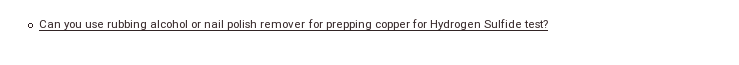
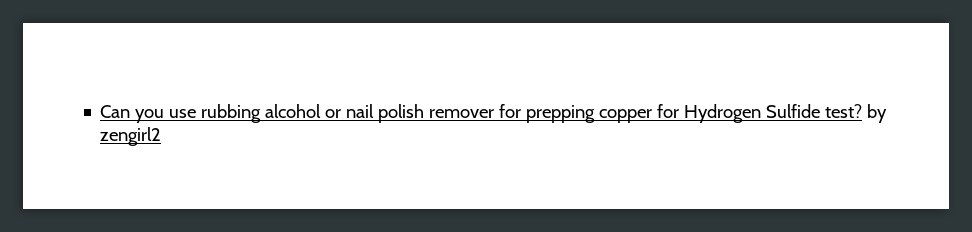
- Can you use rubbing alcohol or nail polish remover for prepping copper for Hydrogen Sulfide test?
+ Can you use rubbing alcohol or nail polish remover for prepping copper for Hydrogen Sulfide test? by zengirl2

